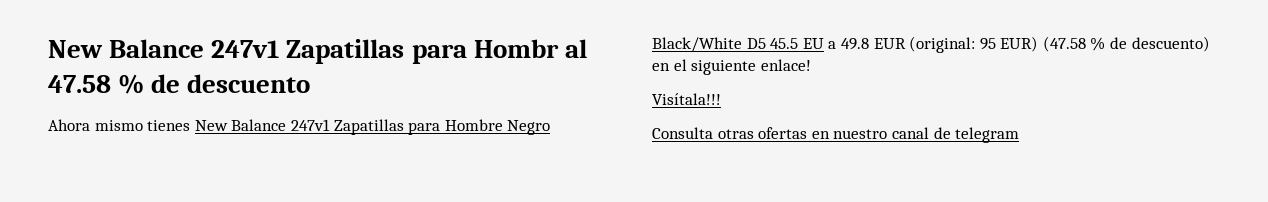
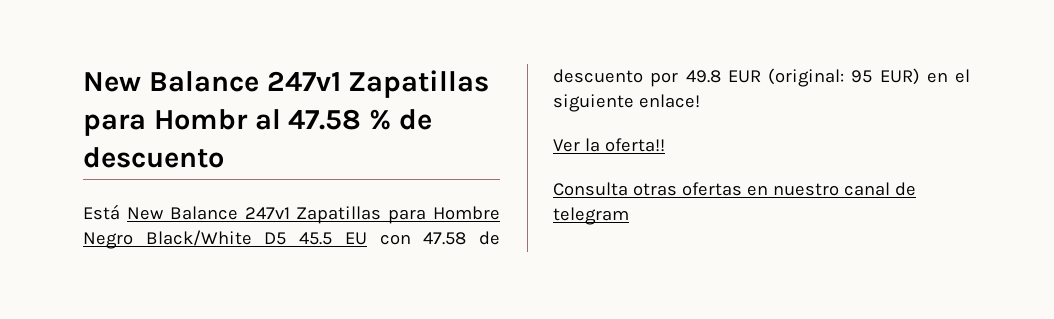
- Ahora mismo tienes New Balance 247v1 Zapatillas para Hombre Negro Black/White D5 45.5 EU a 49.8 EUR (original: 95 EUR) (47.58 % de descuento) en el siguiente enlace!
+ Está New Balance 247v1 Zapatillas para Hombre Negro Black/White D5 45.5 EU con 47.58 de descuento por 49.8 EUR (original: 95 EUR) en el siguiente enlace!
- Visítala!!!
+ Ver la oferta!!

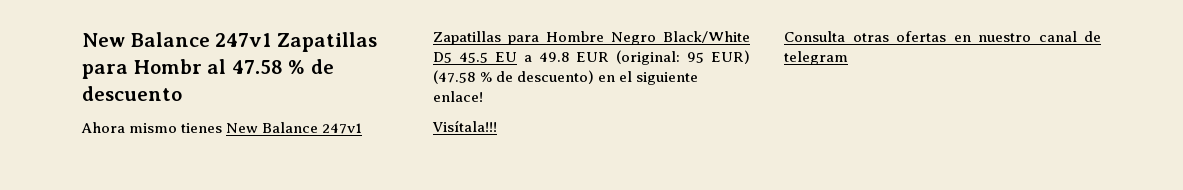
- Está New Balance 247v1 Zapatillas para Hombre Negro Black/White D5 45.5 EU con 47.58 de descuento por 49.8 EUR (original: 95 EUR) en el siguiente enlace!
+ Ahora mismo tienes New Balance 247v1 Zapatillas para Hombre Negro Black/White D5 45.5 EU a 49.8 EUR (original: 95 EUR) (47.58 % de descuento) en el siguiente enlace!
- Ver la oferta!!
+ Visítala!!!

